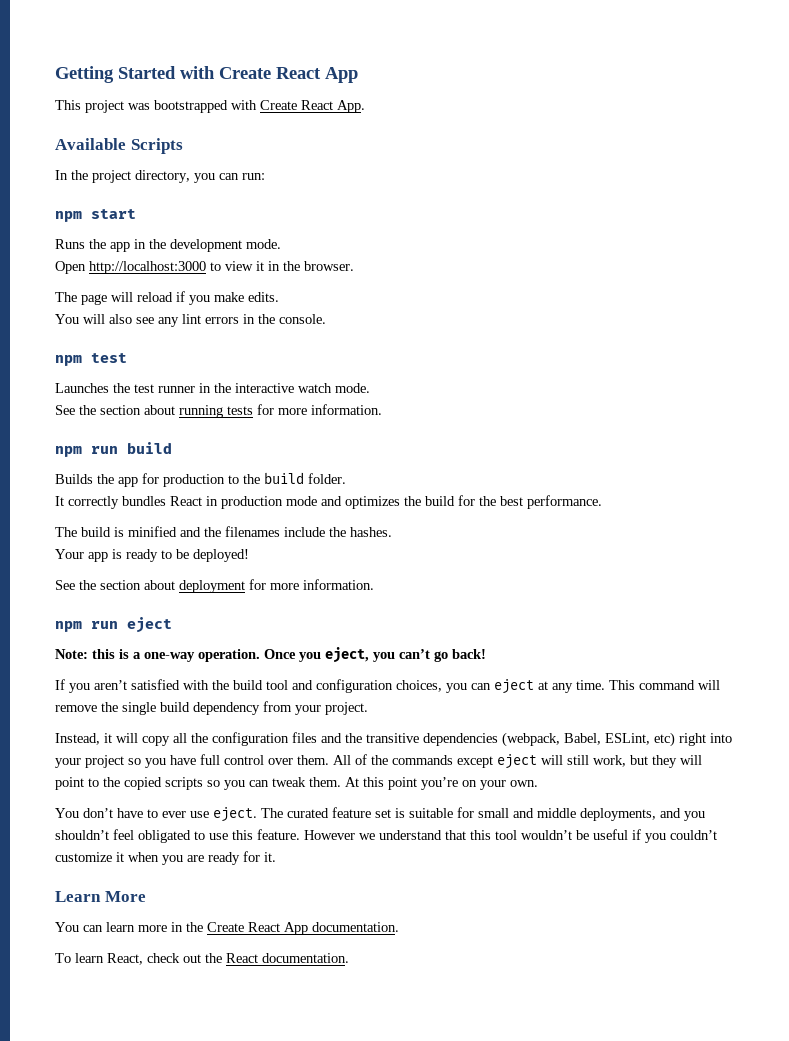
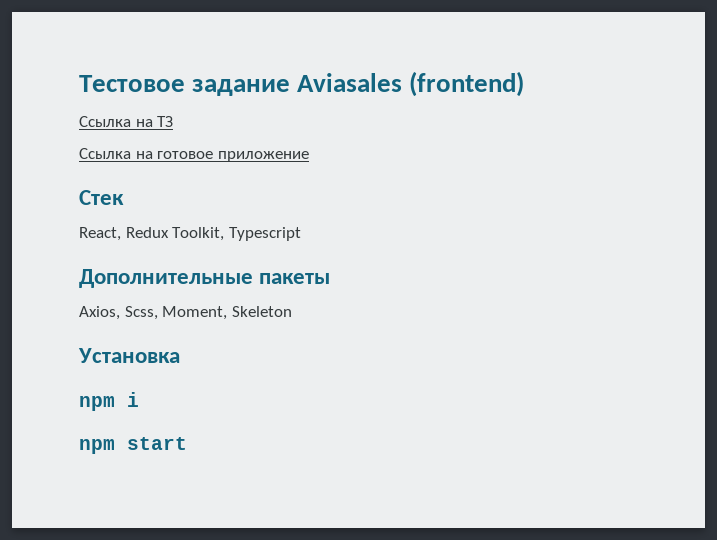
- Getting Started with Create React App
- This project was bootstrapped with Create React App.
- Available Scripts
- In the project directory, you can run:
+ Тестовое задание Aviasales (frontend)
+ Ссылка на ТЗ
+ Ссылка на готовое приложение
+ Стек
+ React, Redux Toolkit, Typescript
+ Дополнительные пакеты
+ Axios, Scss, Moment, Skeleton
+ Установка
+ npm i
  npm start
- Runs the app in the development mode.
- Open http://localhost:3000 to view it in the browser.
- The page will reload if you make edits.
- You will also see any lint errors in the console.
- npm test
- Launches the test runner in the interactive watch mode.
- See the section about running tests for more information.
- npm run build
- Builds the app for production to the build folder.
- It correctly bundles React in production mode and optimizes the build for the best performance.
- The build is minified and the filenames include the hashes.
- Your app is ready to be deployed!
- See the section about deployment for more information.
- npm run eject
- Note: this is a one-way operation. Once you eject, you can’t go back!
- If you aren’t satisfied with the build tool and configuration choices, you can eject at any time. This command will remove the single build dependency from your project.
- Instead, it will copy all the configuration files and the transitive dependencies (webpack, Babel, ESLint, etc) right into your project so you have full control over them. All of the commands except eject will still work, but they will point to the copied scripts so you can tweak them. At this point you’re on your own.
- You don’t have to ever use eject. The curated feature set is suitable for small and middle deployments, and you shouldn’t feel obligated to use this feature. However we understand that this tool wouldn’t be useful if you couldn’t customize it when you are ready for it.
- Learn More
- You can learn more in the Create React App documentation.
- To learn React, check out the React documentation.

